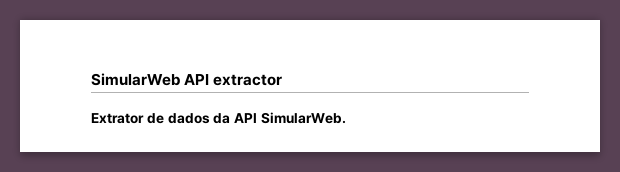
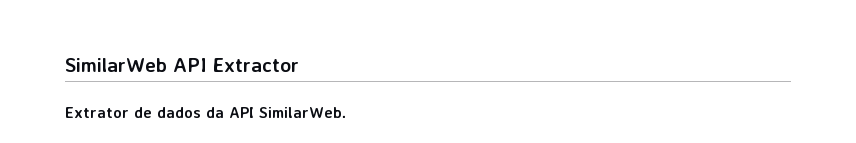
- SimularWeb API extractor
+ SimilarWeb API Extractor
- Extrator de dados da API SimularWeb.
+ Extrator de dados da API SimilarWeb.

